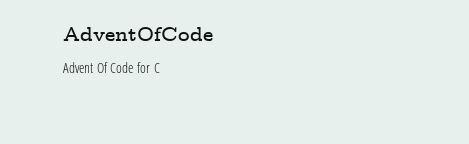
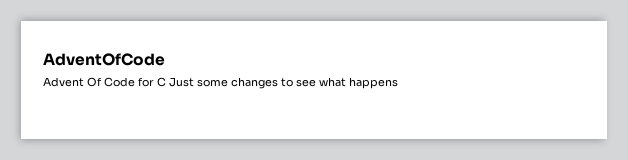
- Advent Of Code for C
+ Advent Of Code for C Just some changes to see what happens

